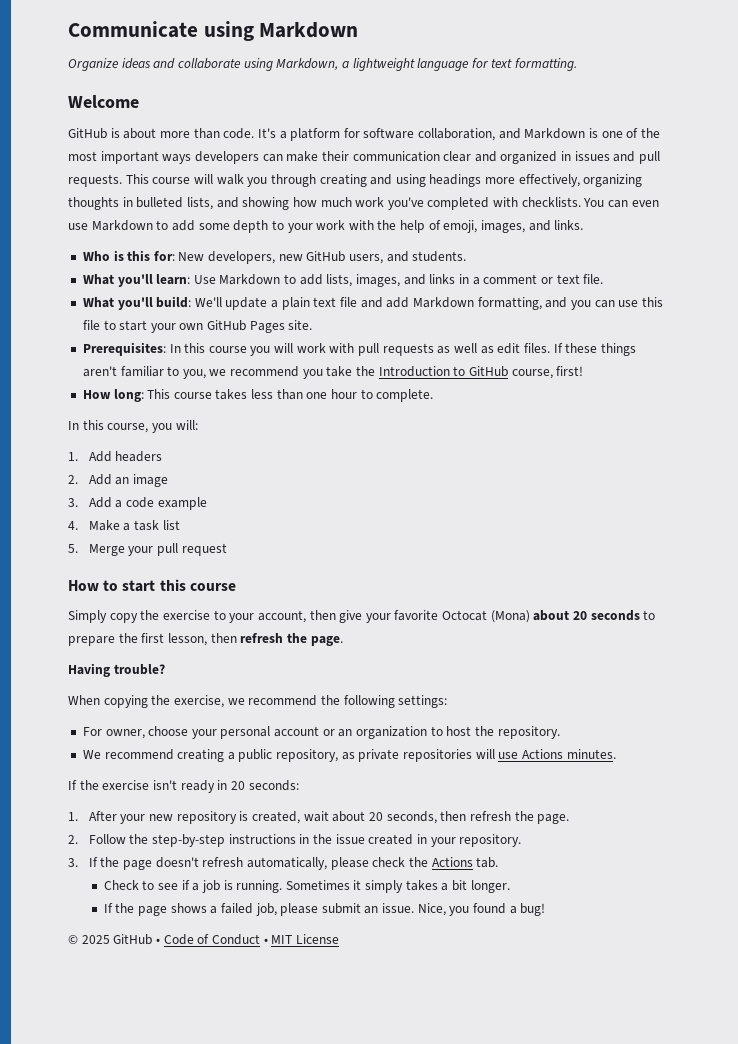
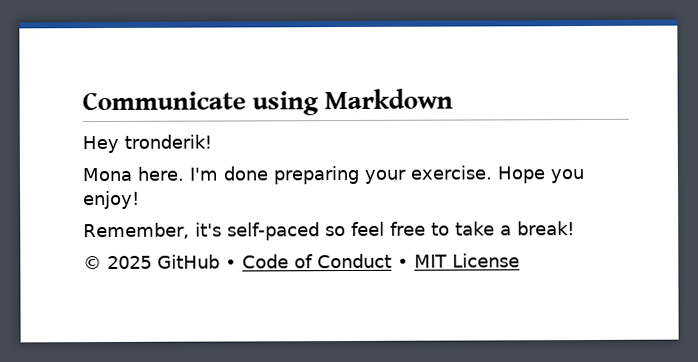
- Organize ideas and collaborate using Markdown, a lightweight language for text formatting.
- Welcome
- GitHub is about more than code. It's a platform for software collaboration, and Markdown is one of the most important ways developers can make their communication clear and organized in issues and pull requests. This course will walk you through creating and using headings more effectively, organizing thoughts in bulleted lists, and showing how much work you've completed with checklists. You can even use Markdown to add some depth to your work with the help of emoji, images, and links.
- Who is this for: New developers, new GitHub users, and students.
- What you'll learn: Use Markdown to add lists, images, and links in a comment or text file.
- What you'll build: We'll update a plain text file and add Markdown formatting, and you can use this file to start your own GitHub Pages site.
- Prerequisites: In this course you will work with pull requests as well as edit files. If these things aren't familiar to you, we recommend you take the Introduction to GitHub course, first!
- How long: This course takes less than one hour to complete.
- In this course, you will:
- 1. Add headers
- 2. Add an image
- 3. Add a code example
- 4. Make a task list
- 5. Merge your pull request
- How to start this course
- Simply copy the exercise to your account, then give your favorite Octocat (Mona) about 20 seconds to prepare the first lesson, then refresh the page.
- Having trouble?
- When copying the exercise, we recommend the following settings:
- For owner, choose your personal account or an organization to host the repository.
- We recommend creating a public repository, as private repositories will use Actions minutes.
- If the exercise isn't ready in 20 seconds:
- 1. After your new repository is created, wait about 20 seconds, then refresh the page.
- 2. Follow the step-by-step instructions in the issue created in your repository.
- 3. If the page doesn't refresh automatically, please check the Actions tab.
- Check to see if a job is running. Sometimes it simply takes a bit longer.
- If the page shows a failed job, please submit an issue. Nice, you found a bug!
+ Hey tronderik!
+ Mona here. I'm done preparing your exercise. Hope you enjoy!
+ Remember, it's self-paced so feel free to take a break!

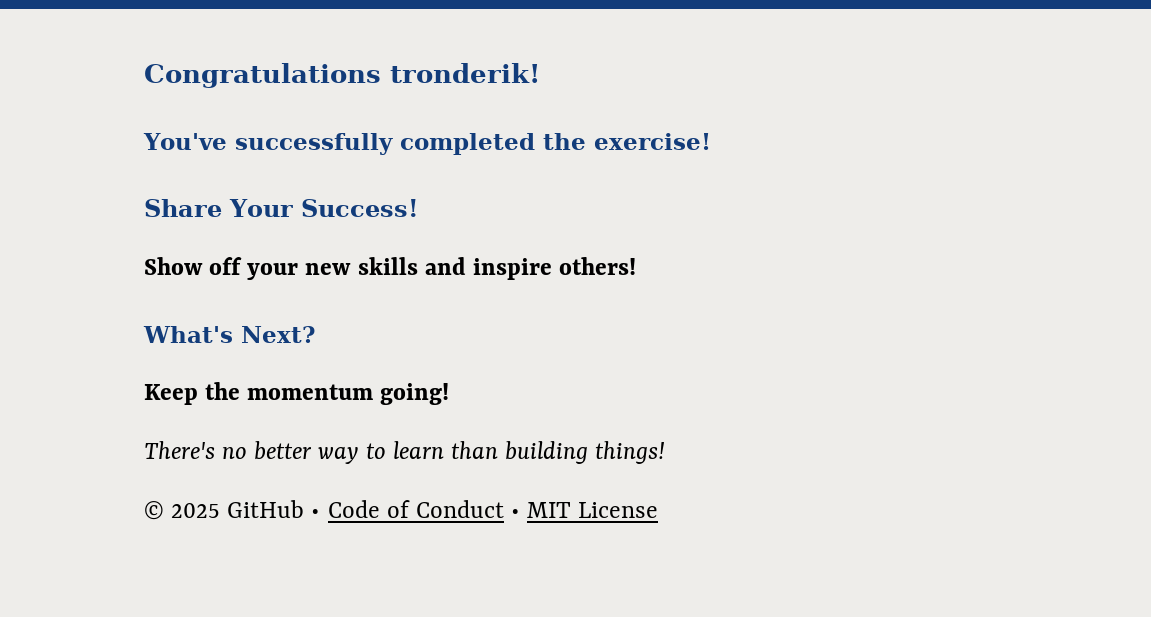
- Communicate using Markdown
- Hey tronderik!
- Mona here. I'm done preparing your exercise. Hope you enjoy!
- Remember, it's self-paced so feel free to take a break!
+ Congratulations tronderik!
+ You've successfully completed the exercise!
+ Share Your Success!
+ Show off your new skills and inspire others!
+ What's Next?
+ Keep the momentum going!
+ There's no better way to learn than building things!

